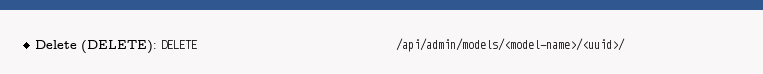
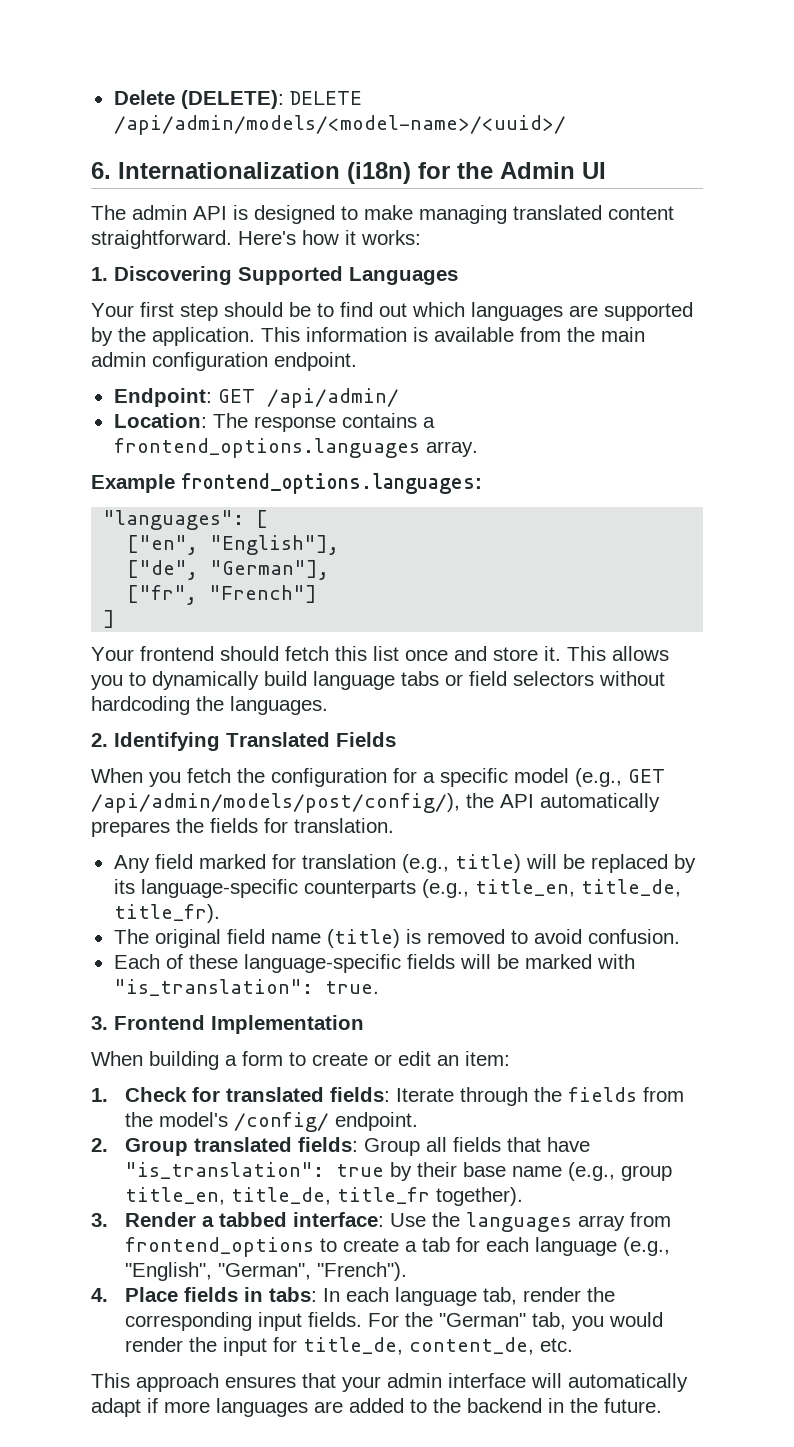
+ 6. Internationalization (i18n) for the Admin UI
+ The admin API is designed to make managing translated content straightforward. Here's how it works:
+ 1. Discovering Supported Languages
+ Your first step should be to find out which languages are supported by the application. This information is available from the main admin configuration endpoint.
+ Endpoint: GET /api/admin/
+ Location: The response contains a frontend_options.languages array.
+ Example frontend_options.languages:
+ "languages": [
+ ["en", "English"],
+ ["de", "German"],
+ ["fr", "French"]
+ ]
+ Your frontend should fetch this list once and store it. This allows you to dynamically build language tabs or field selectors without hardcoding the languages.
+ 2. Identifying Translated Fields
+ When you fetch the configuration for a specific model (e.g., GET /api/admin/models/post/config/), the API automatically prepares the fields for translation.
+ Any field marked for translation (e.g., title) will be replaced by its language-specific counterparts (e.g., title_en, title_de, title_fr).
+ The original field name (title) is removed to avoid confusion.
+ Each of these language-specific fields will be marked with "is_translation": true.
+ 3. Frontend Implementation
+ When building a form to create or edit an item:
+ 1. Check for translated fields: Iterate through the fields from the model's /config/ endpoint.
+ 2. Group translated fields: Group all fields that have "is_translation": true by their base name (e.g., group title_en, title_de, title_fr together).
+ 3. Render a tabbed interface: Use the languages array from frontend_options to create a tab for each language (e.g., "English", "German", "French").
+ 4. Place fields in tabs: In each language tab, render the corresponding input fields. For the "German" tab, you would render the input for title_de, content_de, etc.
+ This approach ensures that your admin interface will automatically adapt if more languages are added to the backend in the future.

